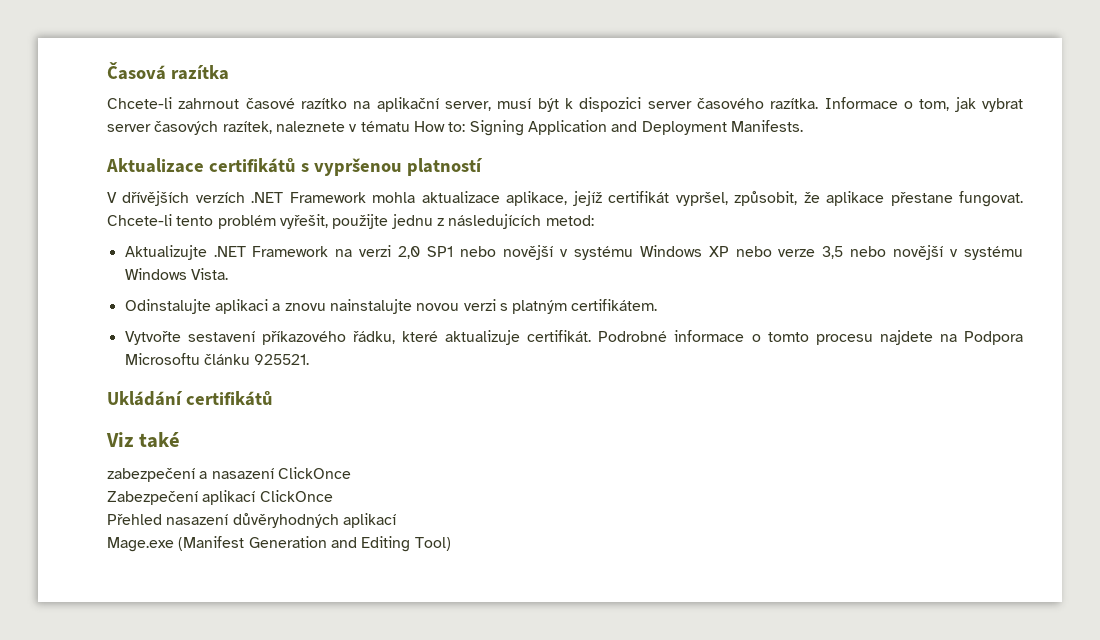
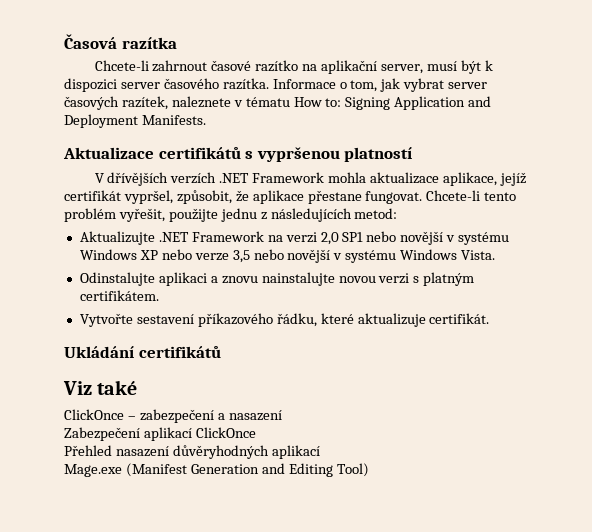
- Podrobné informace o tomto procesu najdete na Podpora Microsoftu článku 925521.
- zabezpečení a nasazení ClickOnce
+ ClickOnce – zabezpečení a nasazení

